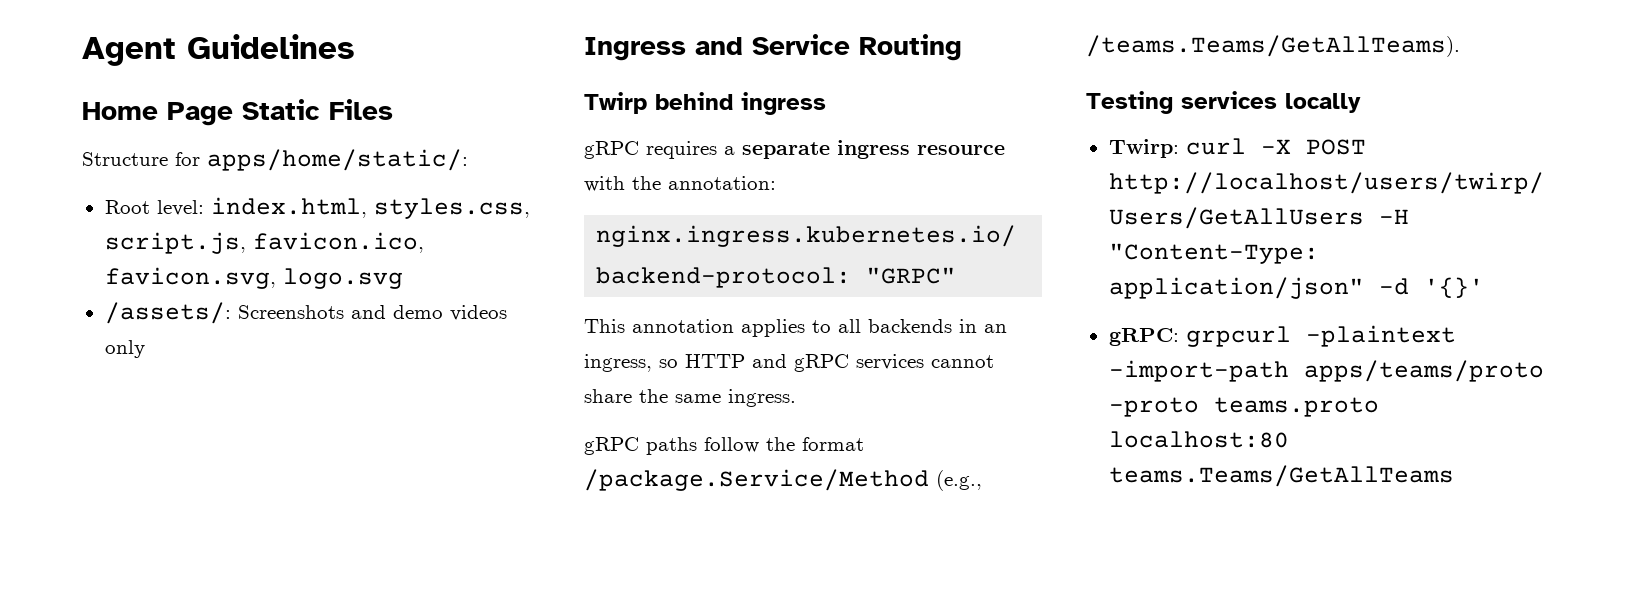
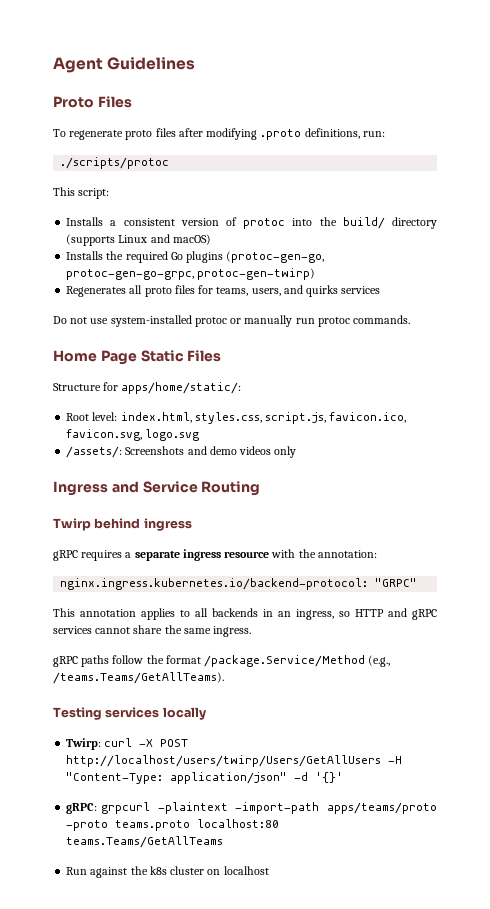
+ Proto Files
+ To regenerate proto files after modifying .proto definitions, run:
+ ./scripts/protoc
+ This script:
+ Installs a consistent version of protoc into the build/ directory (supports Linux and macOS)
+ Installs the required Go plugins (protoc-gen-go, protoc-gen-go-grpc, protoc-gen-twirp)
+ Regenerates all proto files for teams, users, and quirks services
+ Do not use system-installed protoc or manually run protoc commands.
+ Run against the k8s cluster on localhost

